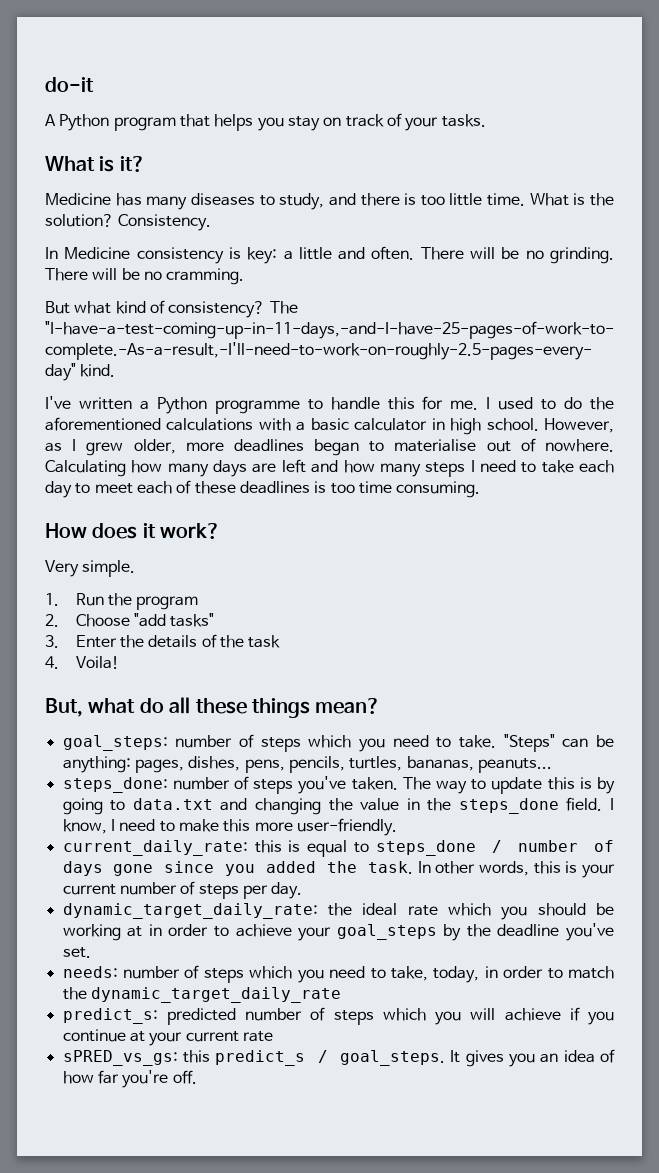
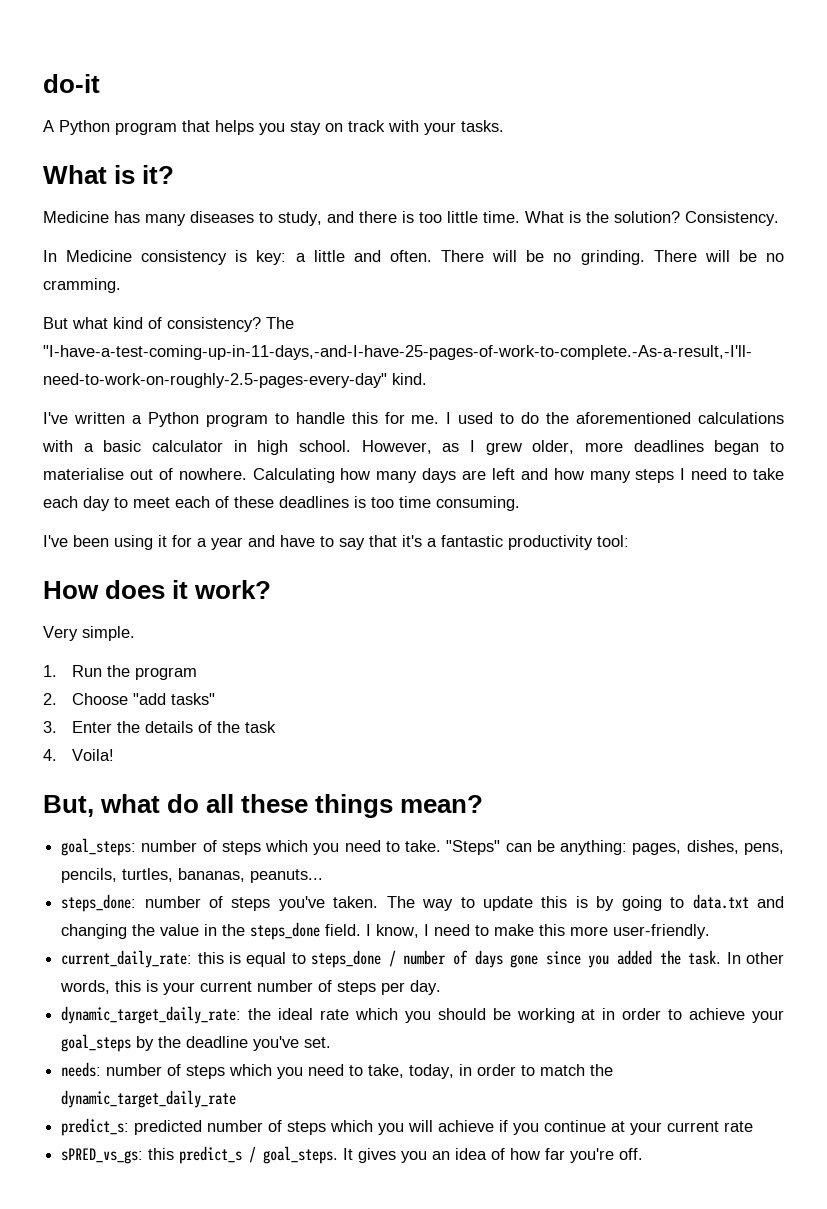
- A Python program that helps you stay on track of your tasks.
+ A Python program that helps you stay on track with your tasks.
- I've written a Python programme to handle this for me.
+ I've written a Python program to handle this for me.
+ I've been using it for a year and have to say that it's a fantastic productivity tool:

